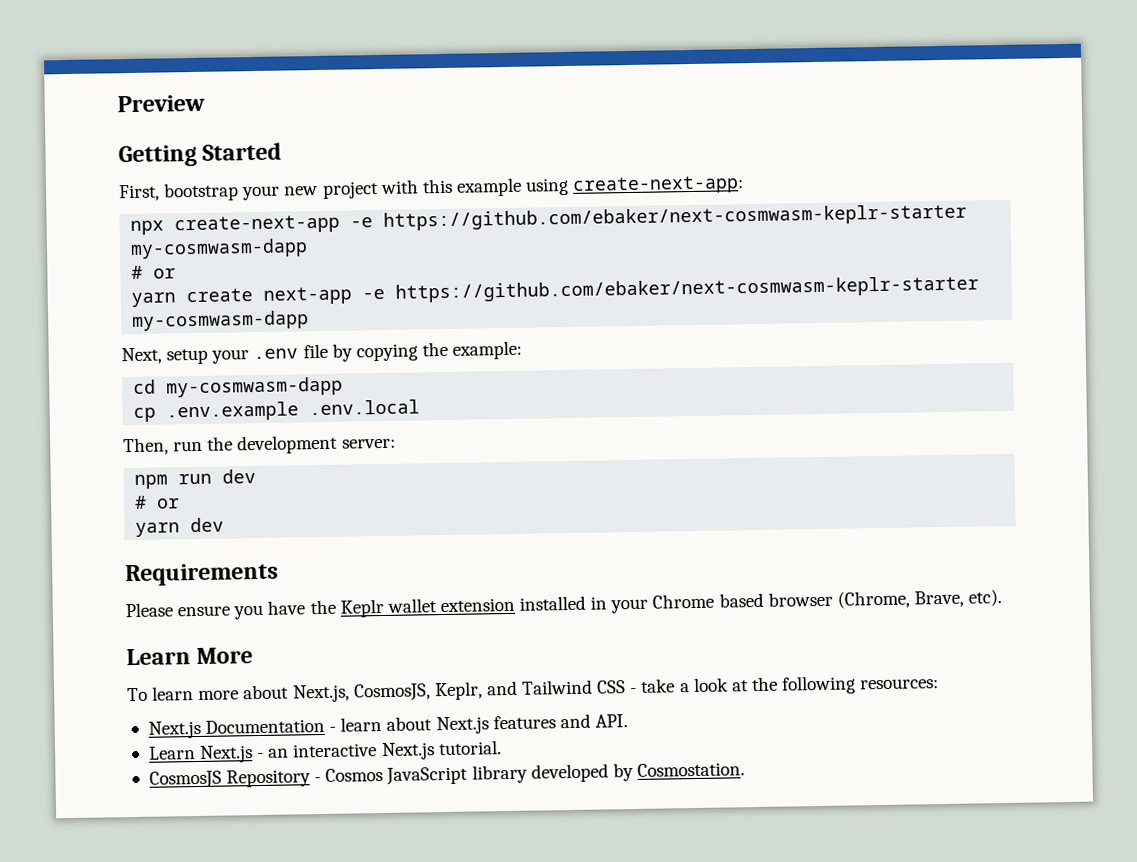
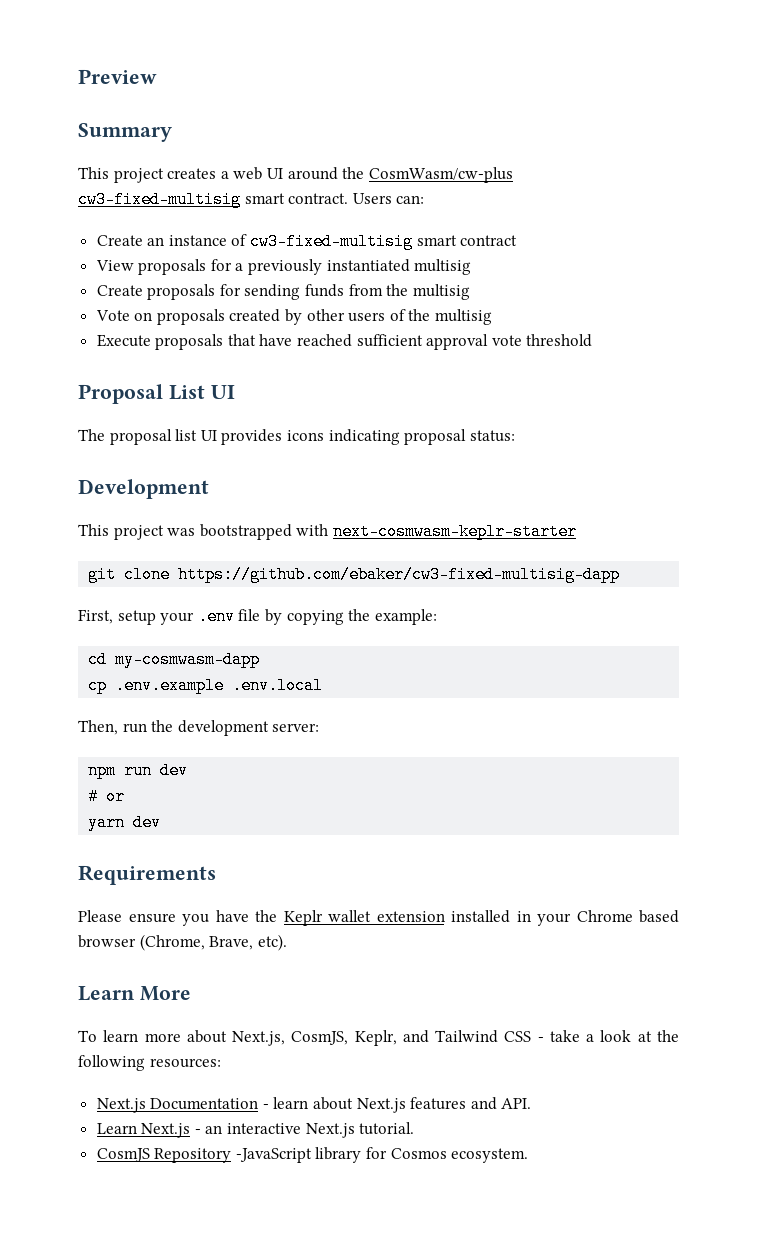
- Getting Started
- First, bootstrap your new project with this example using create-next-app:
- npx create-next-app -e https://github.com/ebaker/next-cosmwasm-keplr-starter my-cosmwasm-dapp
- # or
- yarn create next-app -e https://github.com/ebaker/next-cosmwasm-keplr-starter my-cosmwasm-dapp
- Next, setup your .env file by copying the example:
+ Summary
+ This project creates a web UI around the CosmWasm/cw-plus cw3-fixed-multisig smart contract. Users can:
+ Create an instance of cw3-fixed-multisig smart contract
+ View proposals for a previously instantiated multisig
+ Create proposals for sending funds from the multisig
+ Vote on proposals created by other users of the multisig
+ Execute proposals that have reached sufficient approval vote threshold
+ Proposal List UI
+ The proposal list UI provides icons indicating proposal status:
+ Development
+ This project was bootstrapped with next-cosmwasm-keplr-starter
+ git clone https://github.com/ebaker/cw3-fixed-multisig-dapp
+ First, setup your .env file by copying the example:
- To learn more about Next.js, CosmosJS, Keplr, and Tailwind CSS - take a look at the following resources:
+ To learn more about Next.js, CosmJS, Keplr, and Tailwind CSS - take a look at the following resources:
- CosmosJS Repository - Cosmos JavaScript library developed by Cosmostation.
+ CosmJS Repository -JavaScript library for Cosmos ecosystem.

